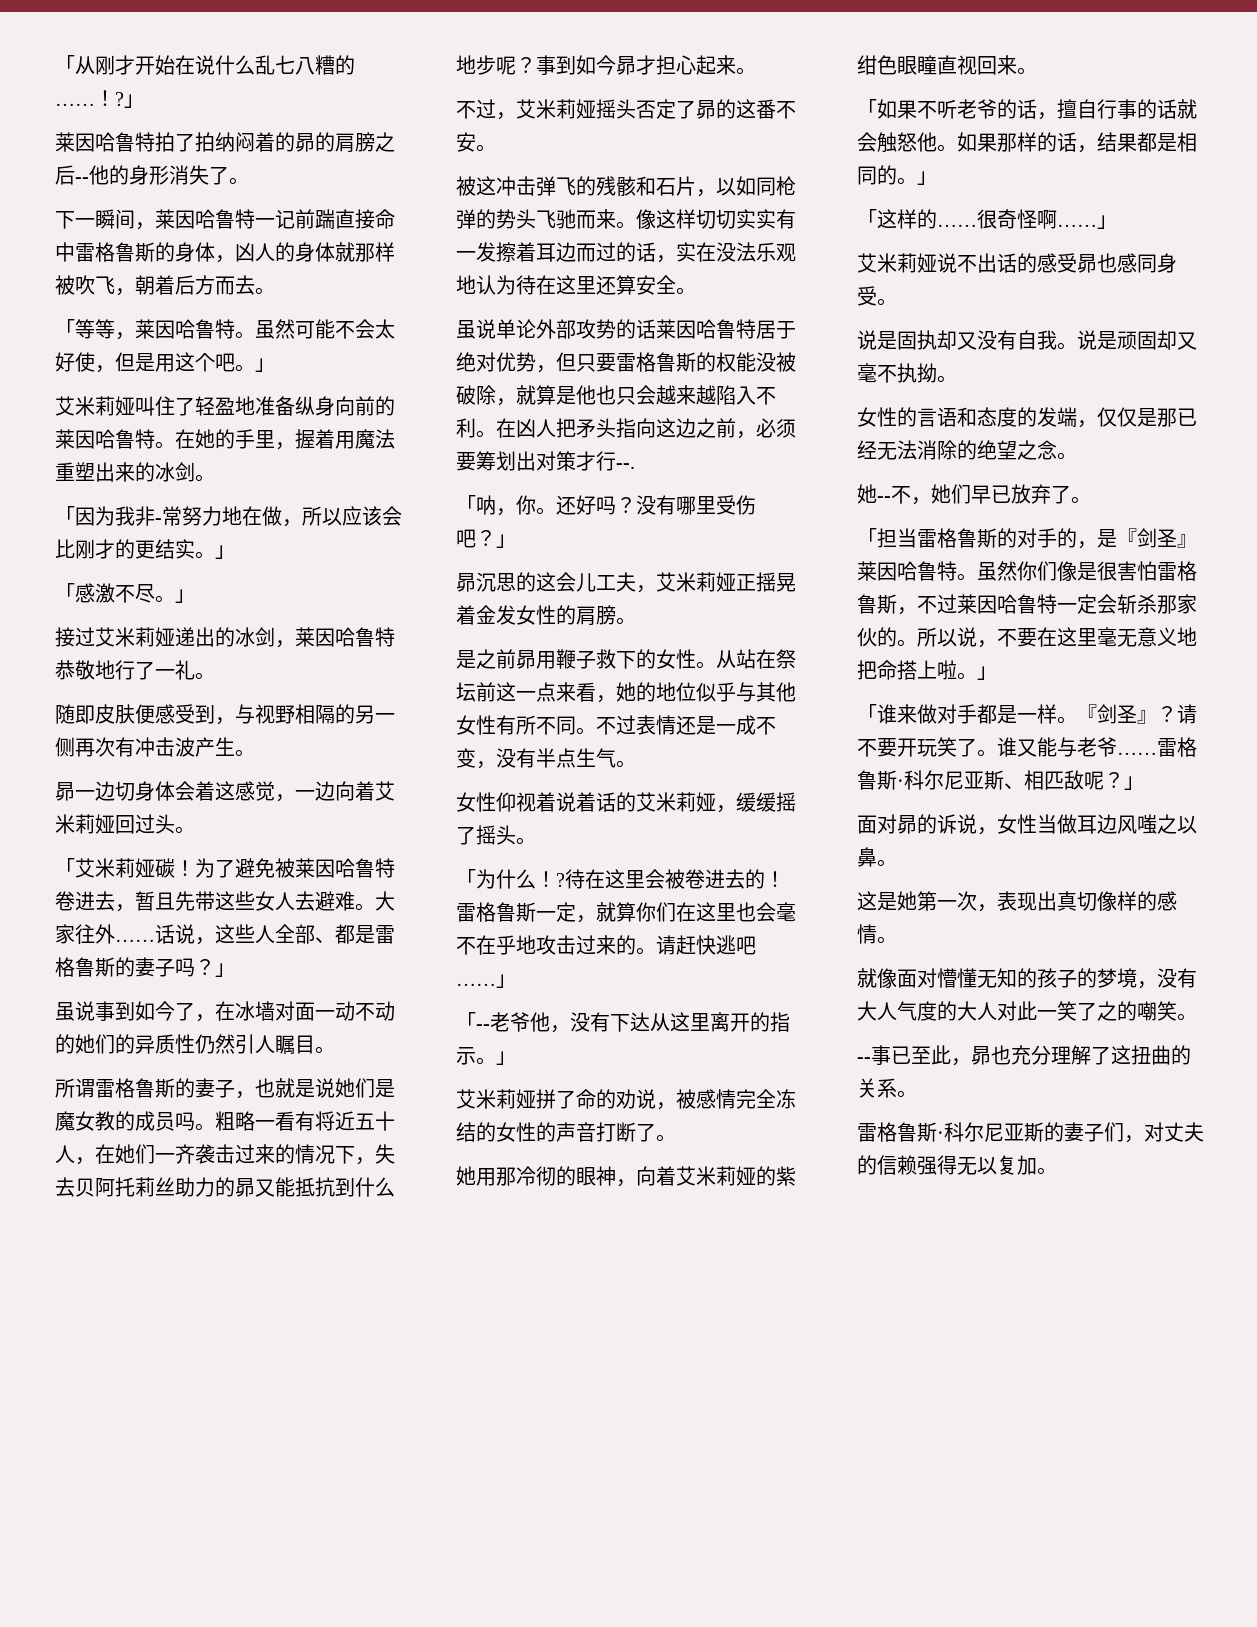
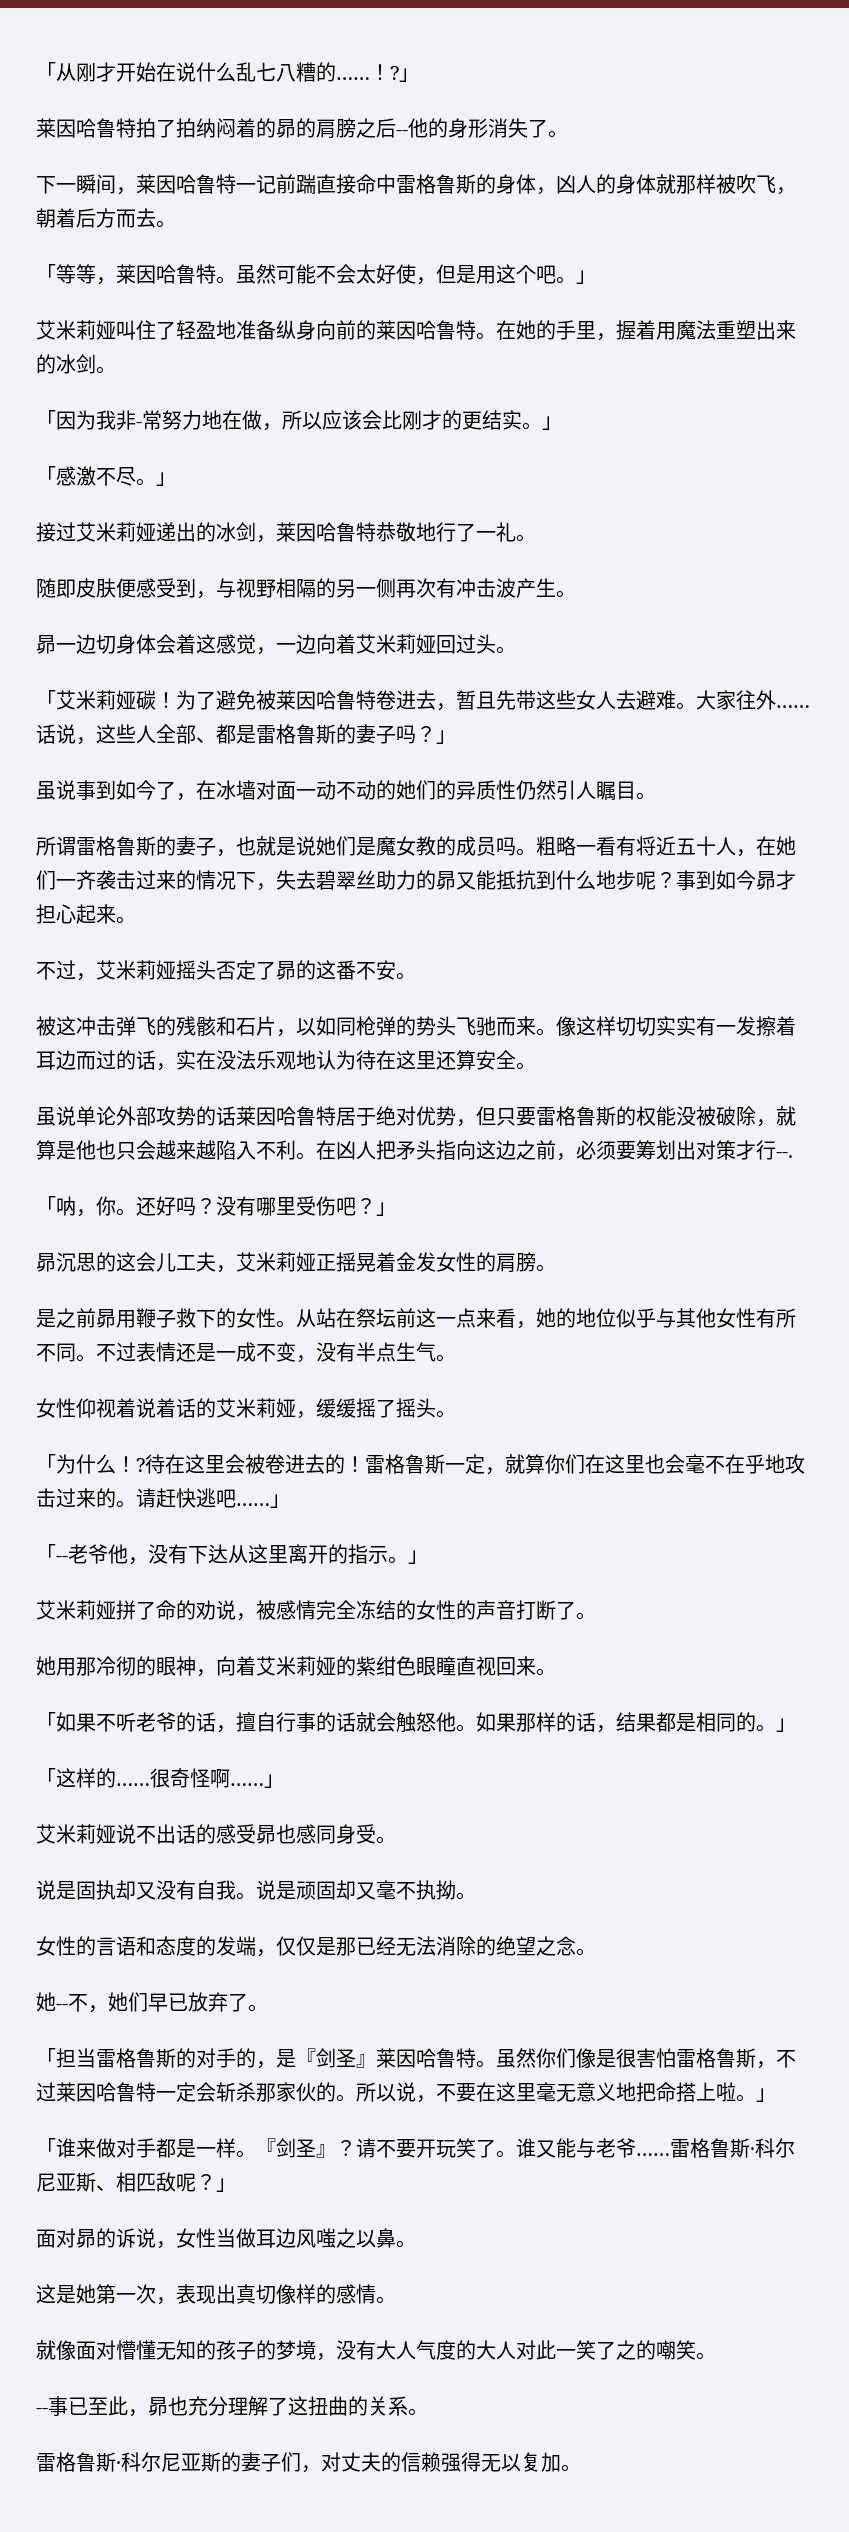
- 粗略一看有将近五十人，在她们一齐袭击过来的情况下，失去贝阿托莉丝助力的昴又能抵抗到什么地步呢？
+ 粗略一看有将近五十人，在她们一齐袭击过来的情况下，失去碧翠丝助力的昴又能抵抗到什么地步呢？

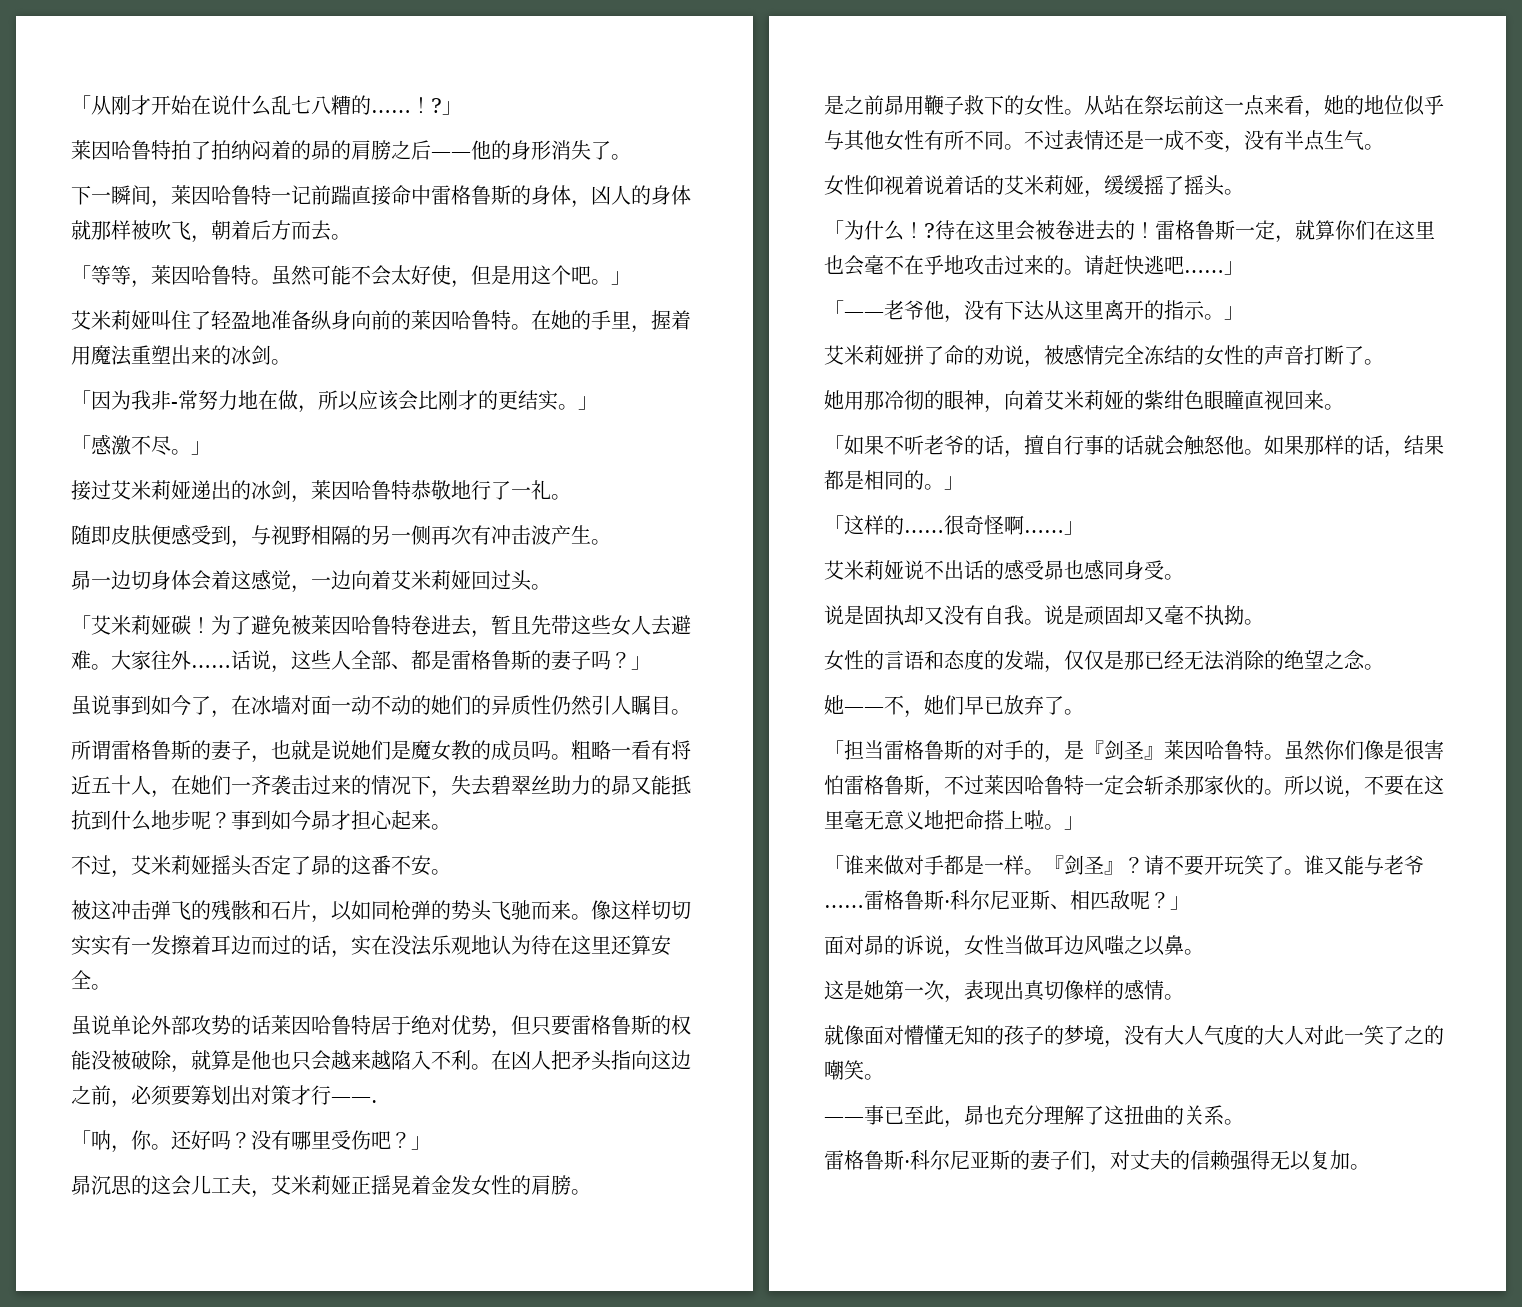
- 莱因哈鲁特拍了拍纳闷着的昴的肩膀之后--他的身形消失了。
+ 莱因哈鲁特拍了拍纳闷着的昴的肩膀之后——他的身形消失了。
- 在凶人把矛头指向这边之前，必须要筹划出对策才行--.
+ 在凶人把矛头指向这边之前，必须要筹划出对策才行——.
- 「--老爷他，没有下达从这里离开的指示。」
+ 「——老爷他，没有下达从这里离开的指示。」
- 她--不，她们早已放弃了。
+ 她——不，她们早已放弃了。
- --事已至此，昴也充分理解了这扭曲的关系。
+ ——事已至此，昴也充分理解了这扭曲的关系。

